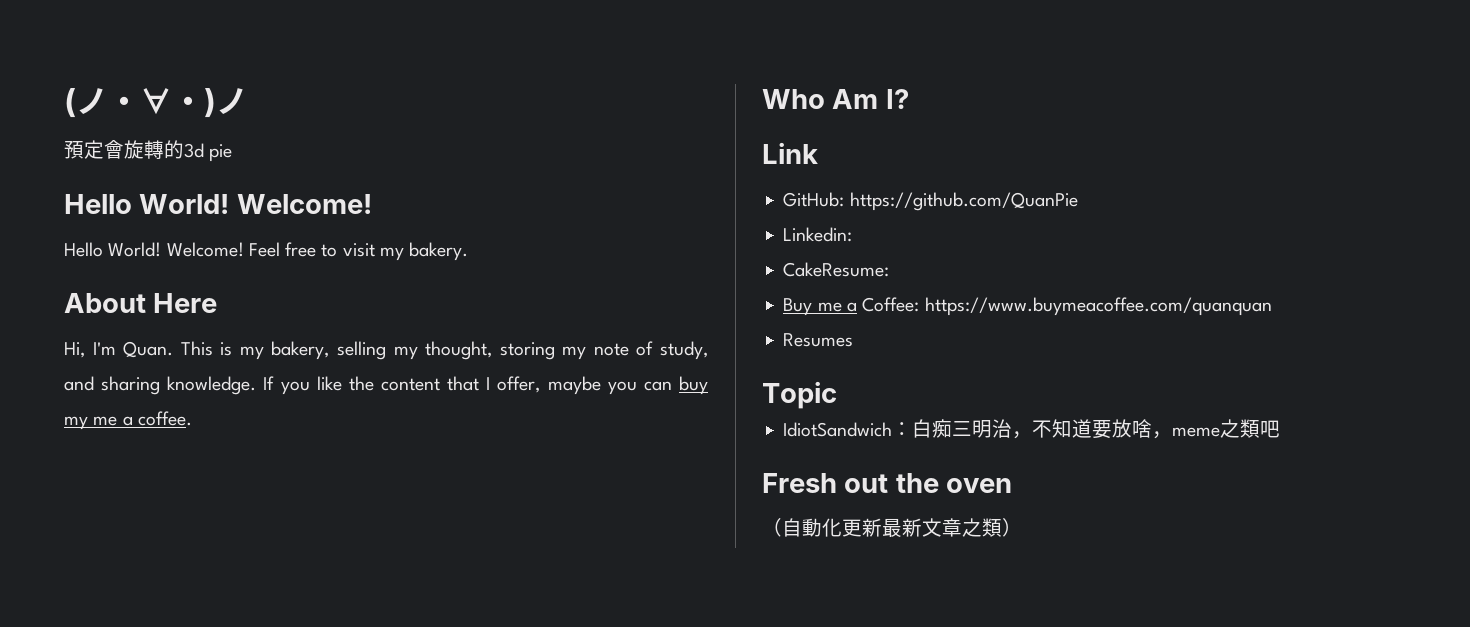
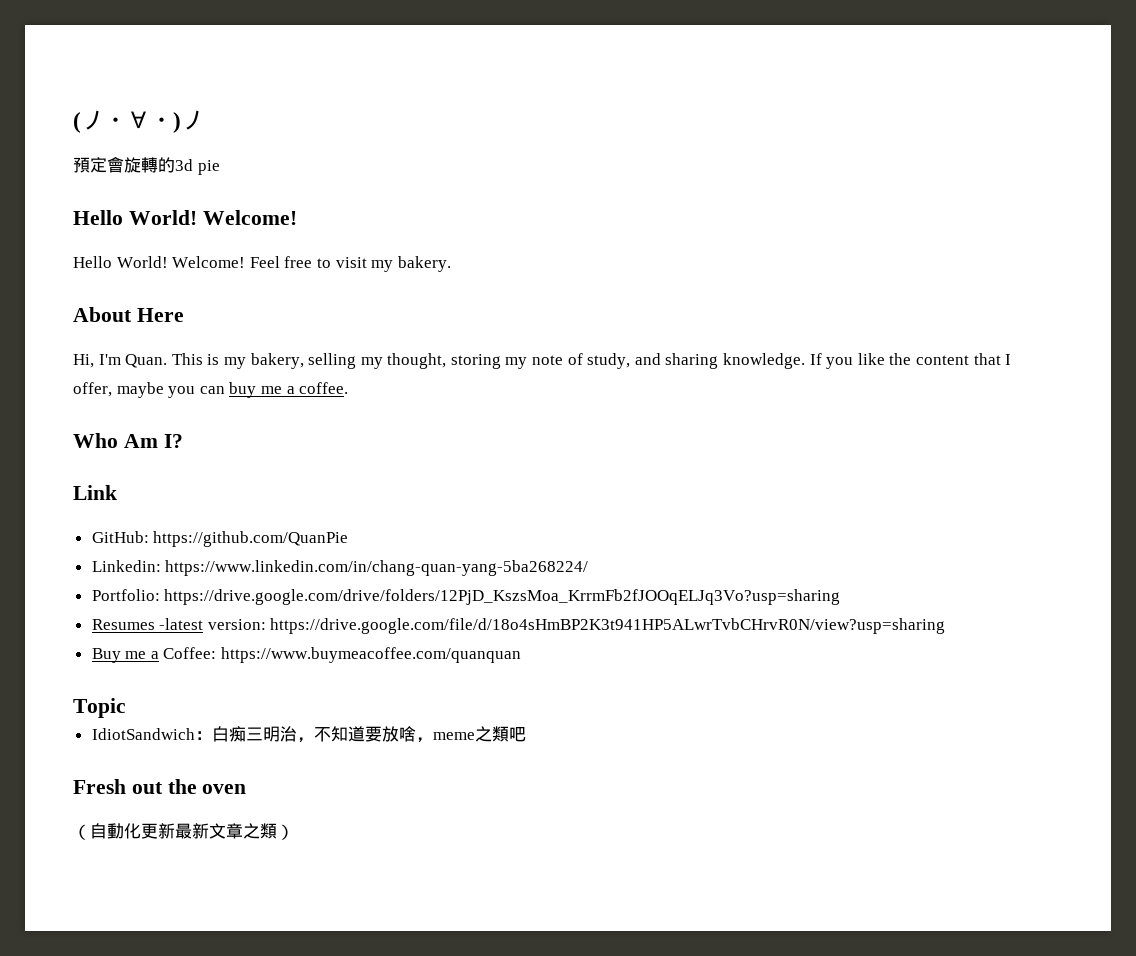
- If you like the content that I offer, maybe you can buy my me a coffee.
+ If you like the content that I offer, maybe you can buy me a coffee.
- Linkedin:
- CakeResume:
+ Linkedin: https://www.linkedin.com/in/chang-quan-yang-5ba268224/
+ Portfolio: https://drive.google.com/drive/folders/12PjD_KszsMoa_KrrmFb2fJOOqELJq3Vo?usp=sharing
+ Resumes -latest version: https://drive.google.com/file/d/18o4sHmBP2K3t941HP5ALwrTvbCHrvR0N/view?usp=sharing
- Resumes

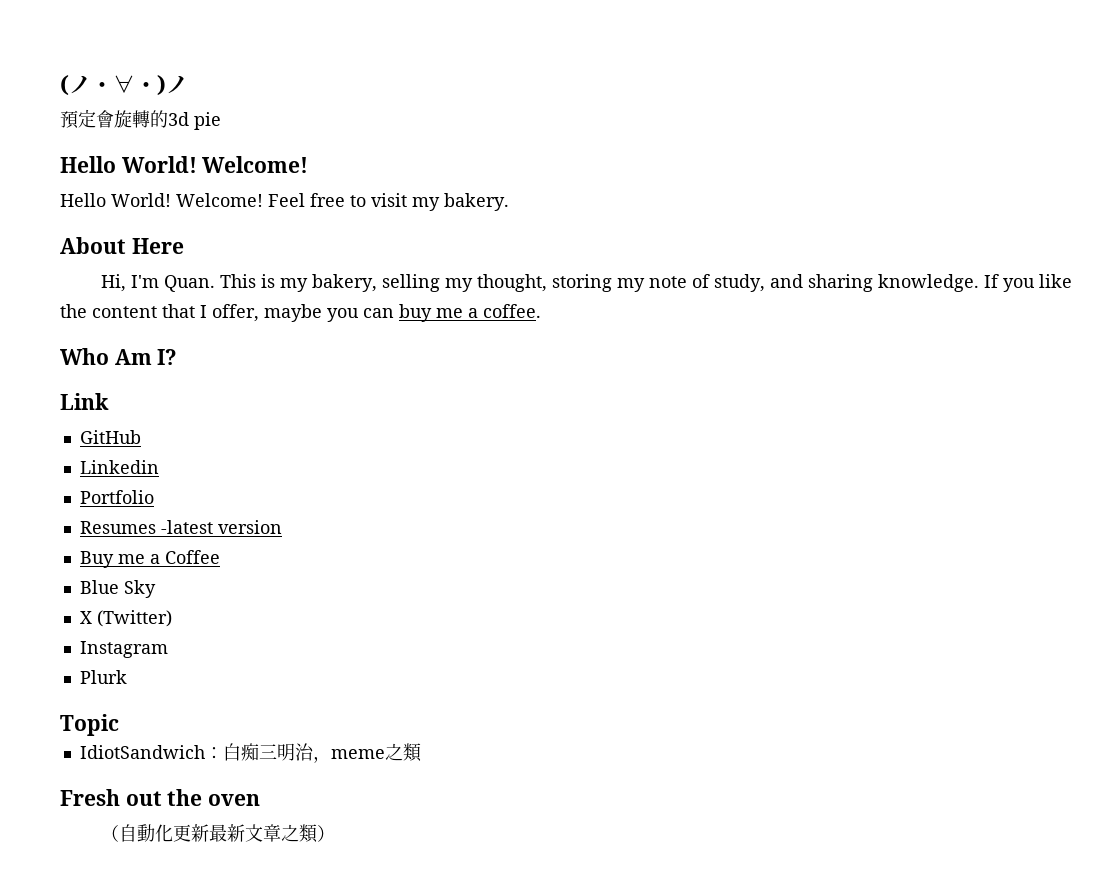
- GitHub: https://github.com/QuanPie
- Linkedin: https://www.linkedin.com/in/chang-quan-yang-5ba268224/
- Portfolio: https://drive.google.com/drive/folders/12PjD_KszsMoa_KrrmFb2fJOOqELJq3Vo?usp=sharing
+ GitHub
+ Linkedin
+ Portfolio
- Resumes -latest version: https://drive.google.com/file/d/18o4sHmBP2K3t941HP5ALwrTvbCHrvR0N/view?usp=sharing
+ Resumes -latest version
- Buy me a Coffee: https://www.buymeacoffee.com/quanquan
+ Buy me a Coffee
+ Blue Sky
+ X (Twitter)
+ Instagram
+ Plurk
- IdiotSandwich：白痴三明治，不知道要放啥，meme之類吧
+ IdiotSandwich：白痴三明治，meme之類

